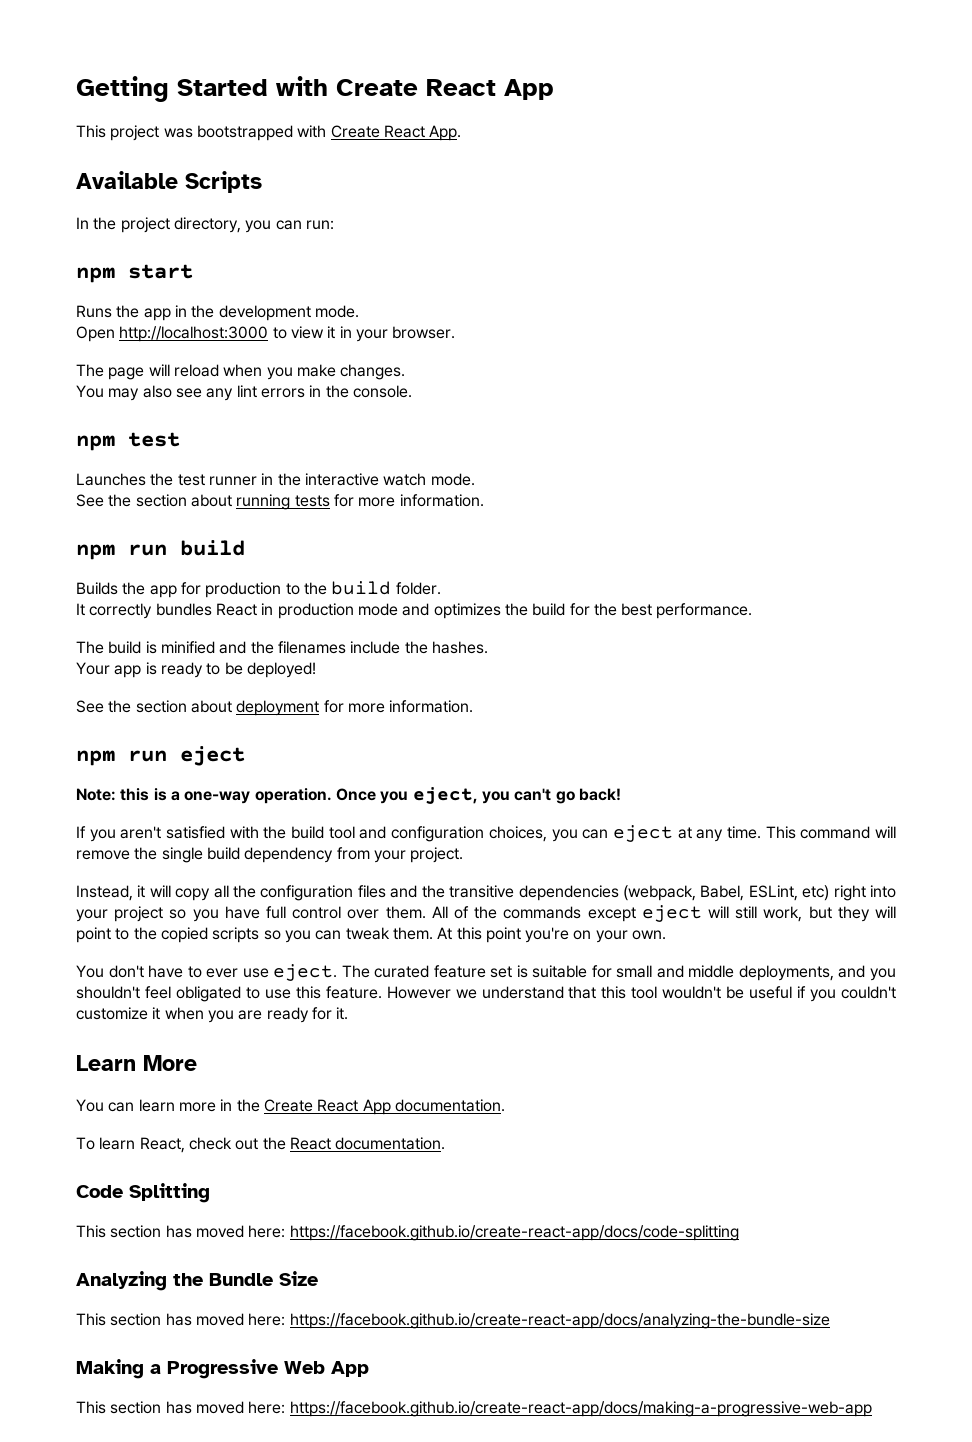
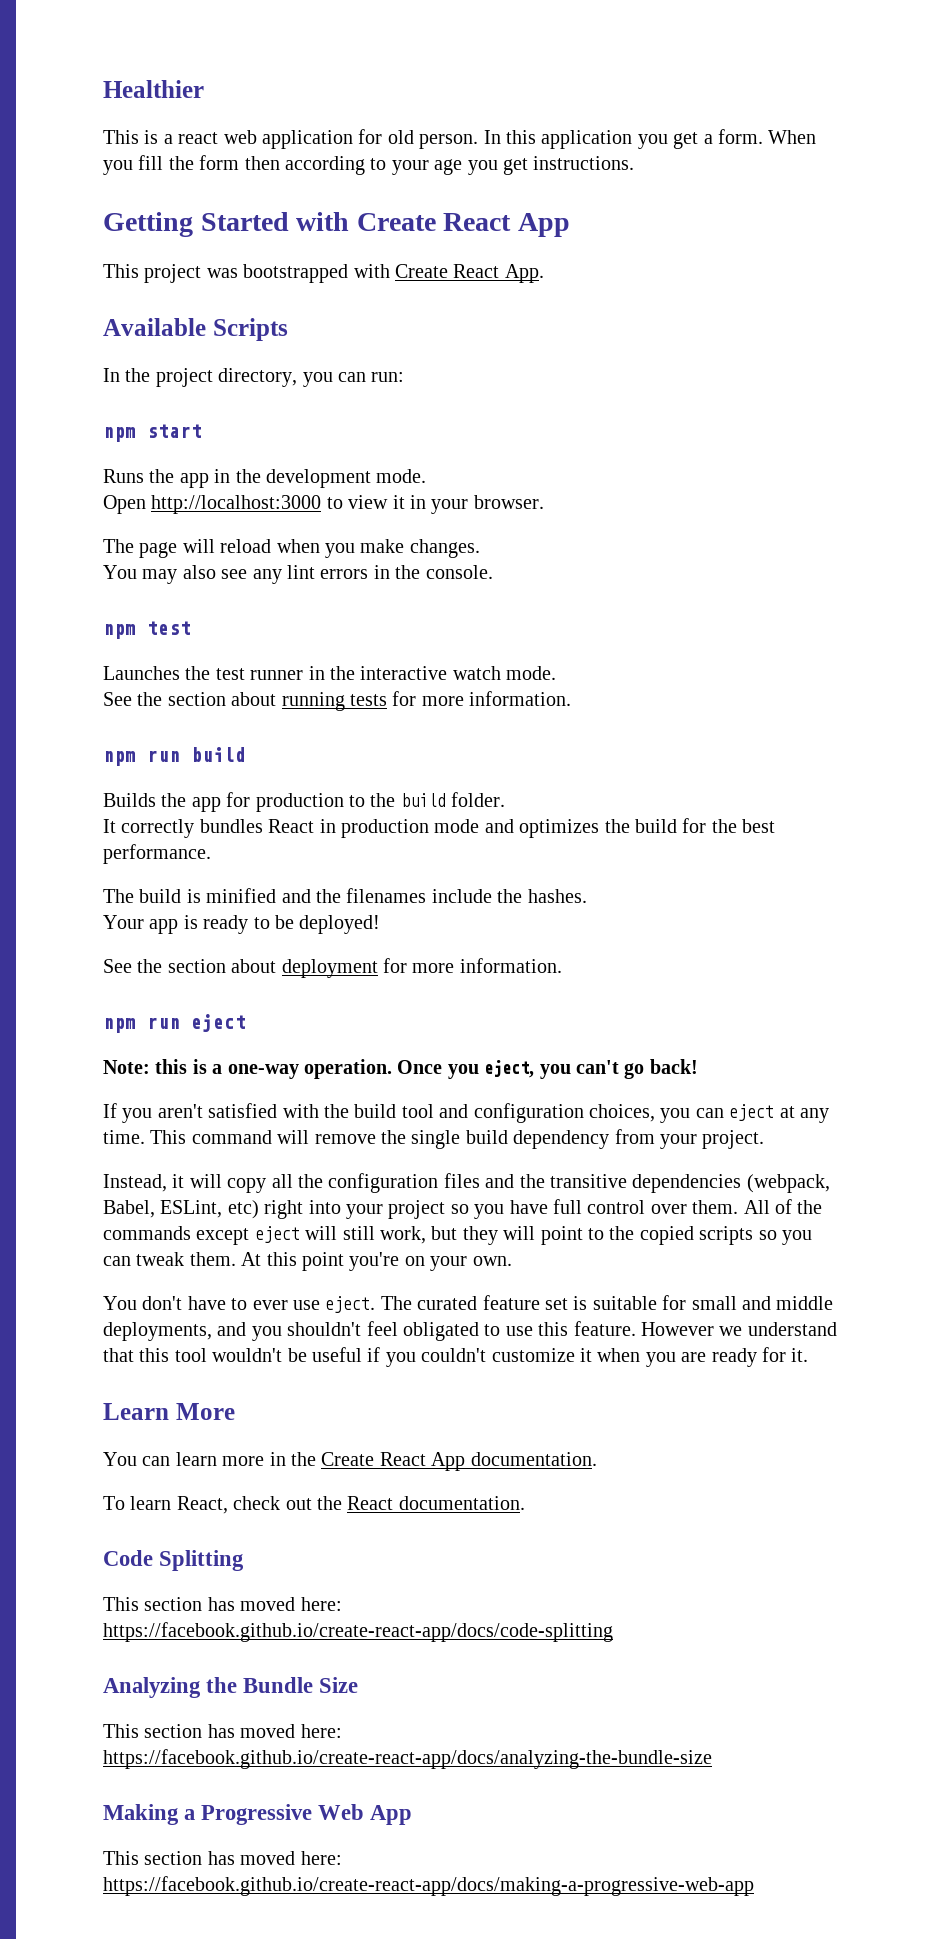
+ Healthier
+ This is a react web application for old person. In this application you get a form. When you fill the form then according to your age you get instructions.

